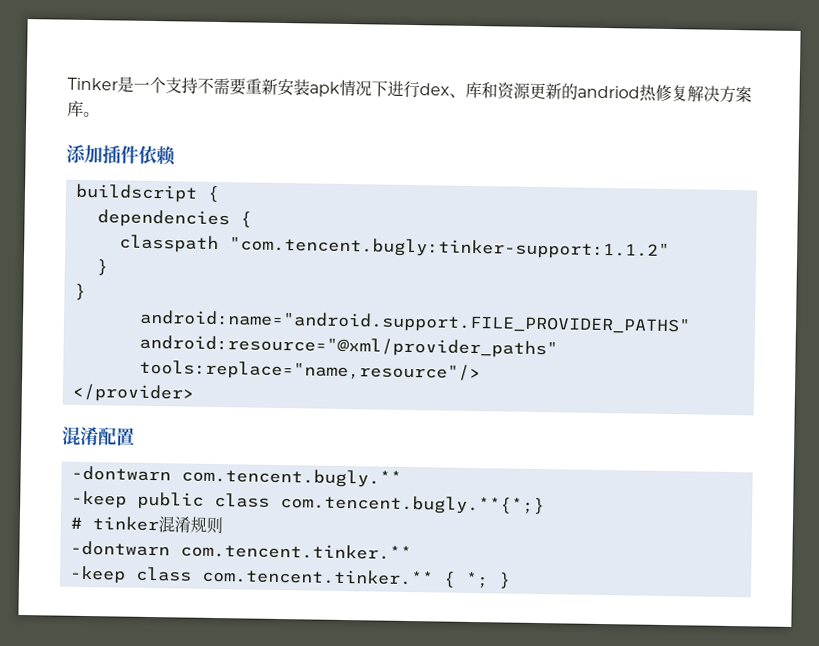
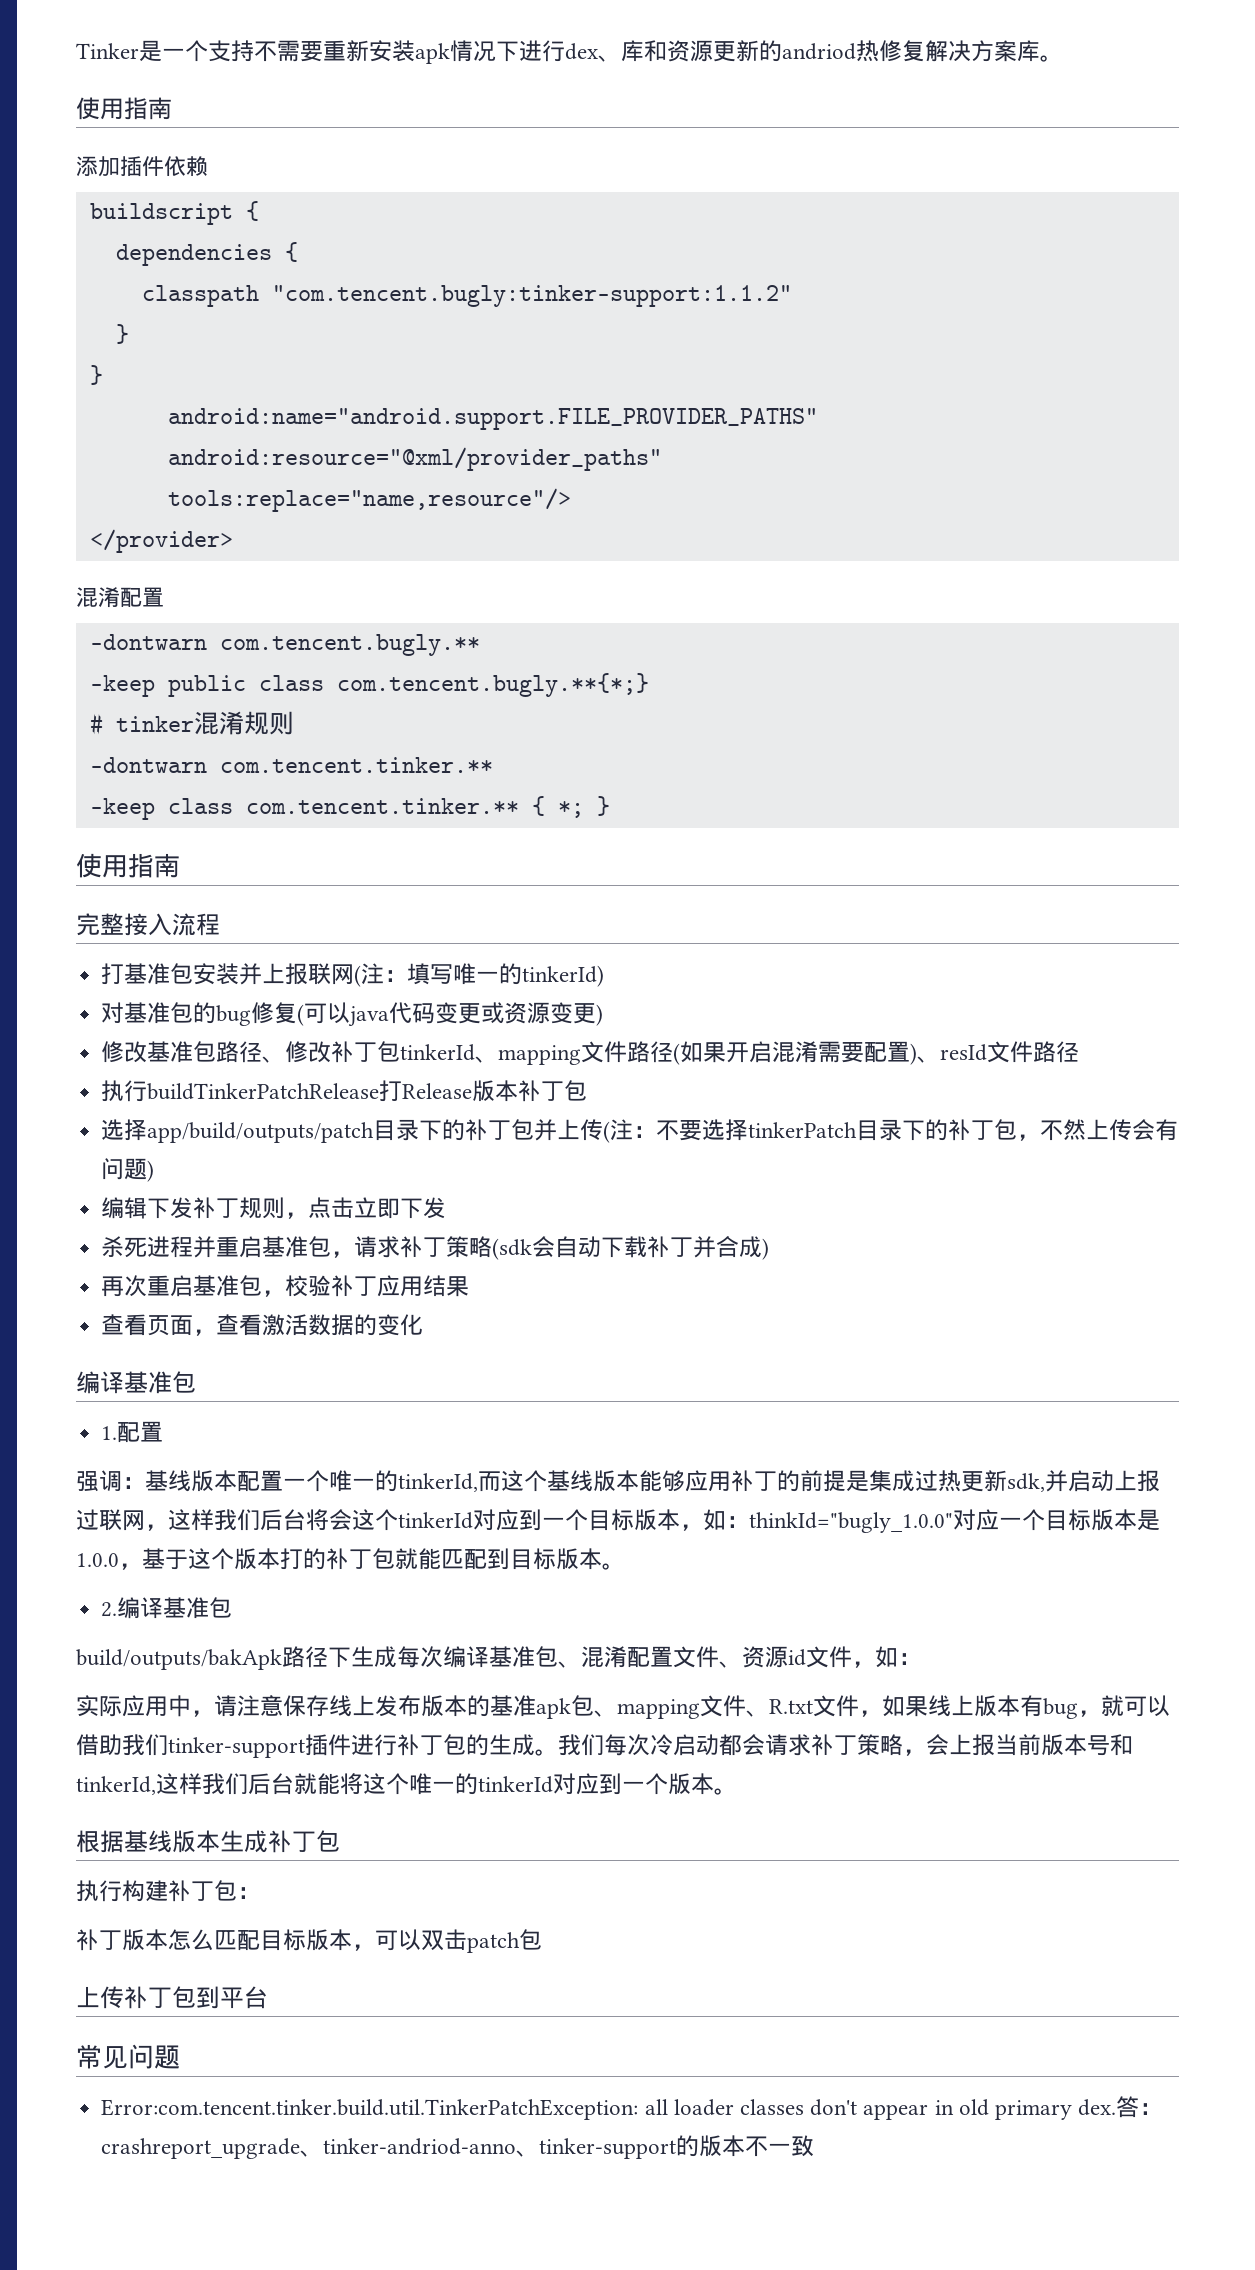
  Tinker是一个支持不需要重新安装apk情况下进行dex、库和资源更新的andriod热修复解决方案库。
+ 使用指南
  -keep class com.tencent.tinker.** { *; }
+ 使用指南
+ 完整接入流程
+ 打基准包安装并上报联网(注：填写唯一的tinkerId)
+ 对基准包的bug修复(可以java代码变更或资源变更)
+ 修改基准包路径、修改补丁包tinkerId、mapping文件路径(如果开启混淆需要配置)、resId文件路径
+ 执行buildTinkerPatchRelease打Release版本补丁包
+ 选择app/build/outputs/patch目录下的补丁包并上传(注：不要选择tinkerPatch目录下的补丁包，不然上传会有问题)
+ 编辑下发补丁规则，点击立即下发
+ 杀死进程并重启基准包，请求补丁策略(sdk会自动下载补丁并合成)
+ 再次重启基准包，校验补丁应用结果
+ 查看页面，查看激活数据的变化
+ 编译基准包
+ 1.配置
+ 强调：基线版本配置一个唯一的tinkerId,而这个基线版本能够应用补丁的前提是集成过热更新sdk,并启动上报过联网，这样我们后台将会这个tinkerId对应到一个目标版本，如：thinkId="bugly_1.0.0"对应一个目标版本是1.0.0，基于这个版本打的补丁包就能匹配到目标版本。
+ 2.编译基准包
+ build/outputs/bakApk路径下生成每次编译基准包、混淆配置文件、资源id文件，如：
+ 实际应用中，请注意保存线上发布版本的基准apk包、mapping文件、R.txt文件，如果线上版本有bug，就可以借助我们tinker-support插件进行补丁包的生成。我们每次冷启动都会请求补丁策略，会上报当前版本号和tinkerId,这样我们后台就能将这个唯一的tinkerId对应到一个版本。
+ 根据基线版本生成补丁包
+ 执行构建补丁包：
+ 补丁版本怎么匹配目标版本，可以双击patch包
+ 上传补丁包到平台
+ 常见问题
+ Error:com.tencent.tinker.build.util.TinkerPatchException: all loader classes don't appear in old primary dex.答：crashreport_upgrade、tinker-andriod-anno、tinker-support的版本不一致

